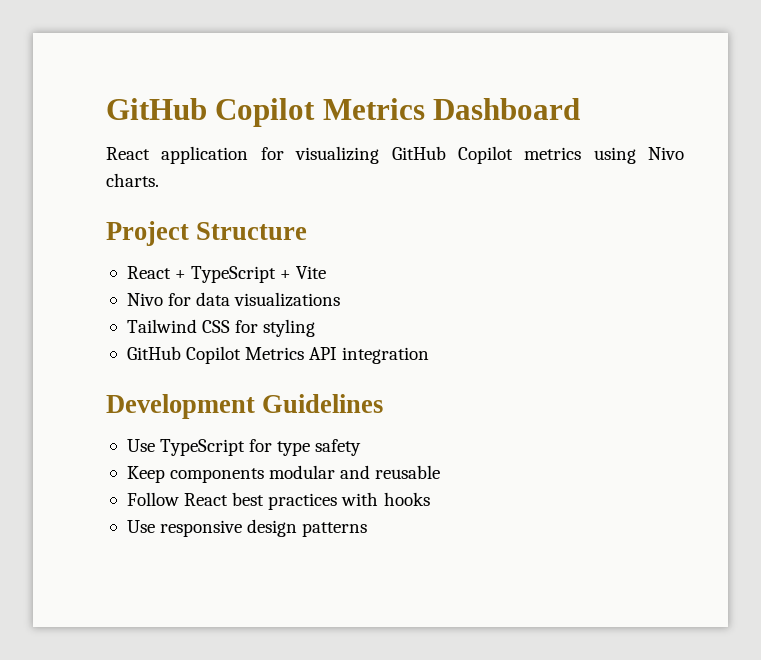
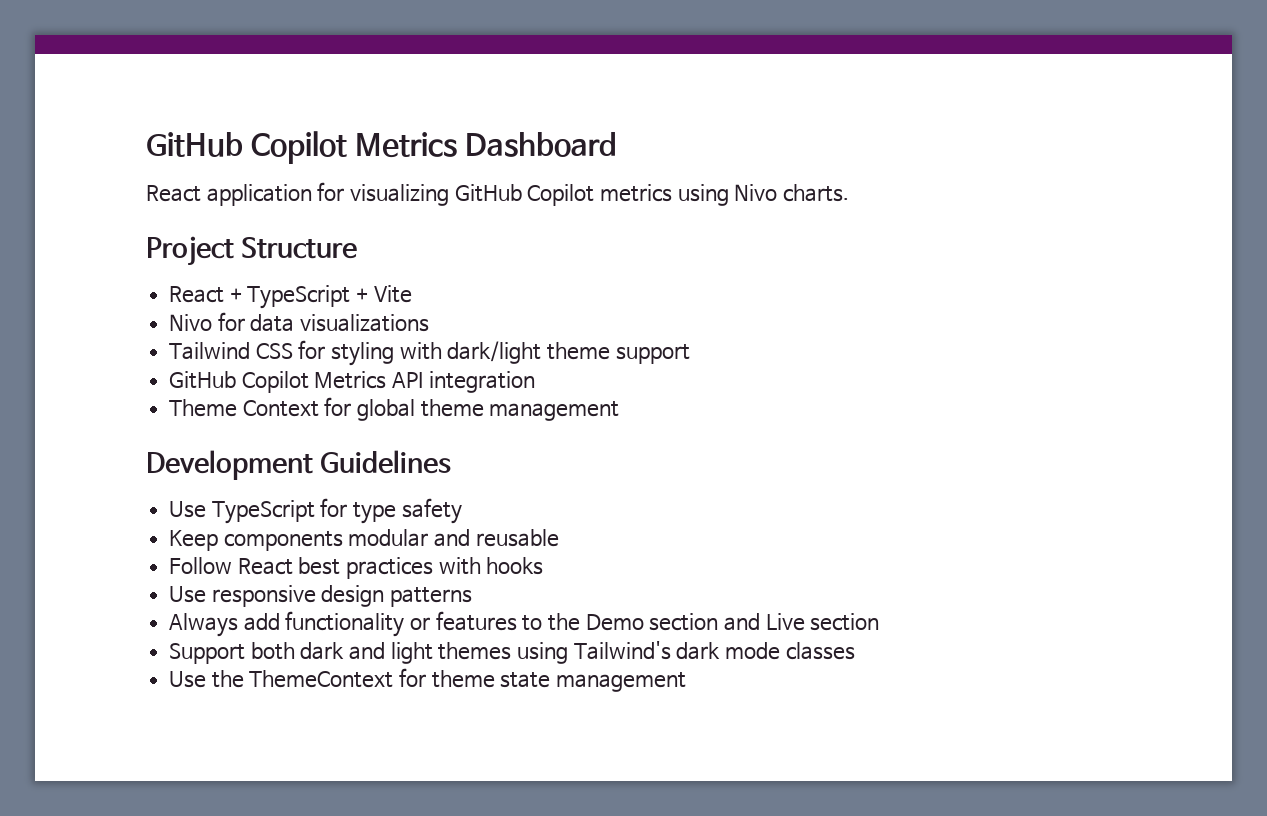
- Tailwind CSS for styling
+ Tailwind CSS for styling with dark/light theme support
+ Theme Context for global theme management
+ Always add functionality or features to the Demo section and Live section
+ Support both dark and light themes using Tailwind's dark mode classes
+ Use the ThemeContext for theme state management

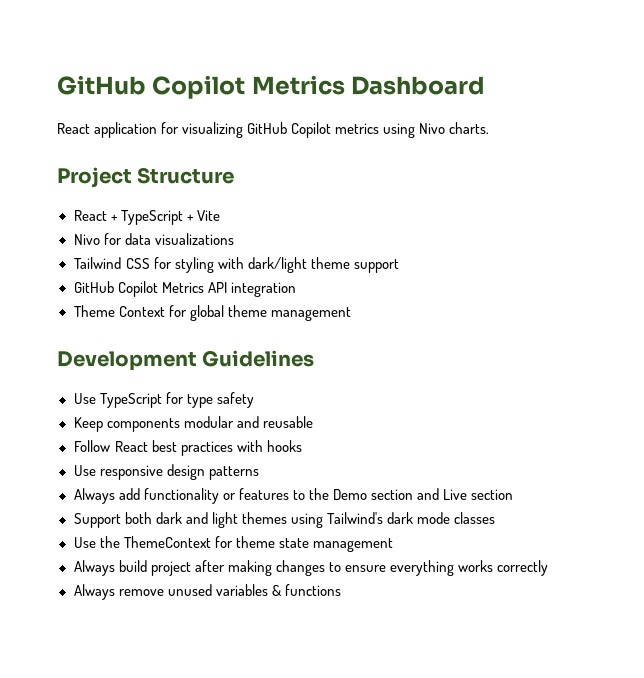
+ Always build project after making changes to ensure everything works correctly
+ Always remove unused variables & functions

